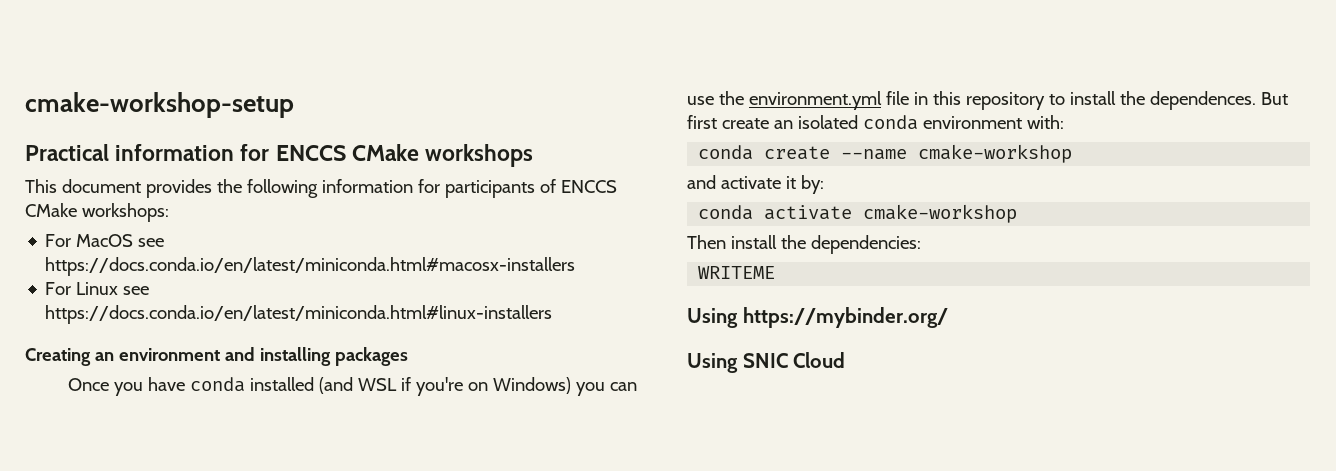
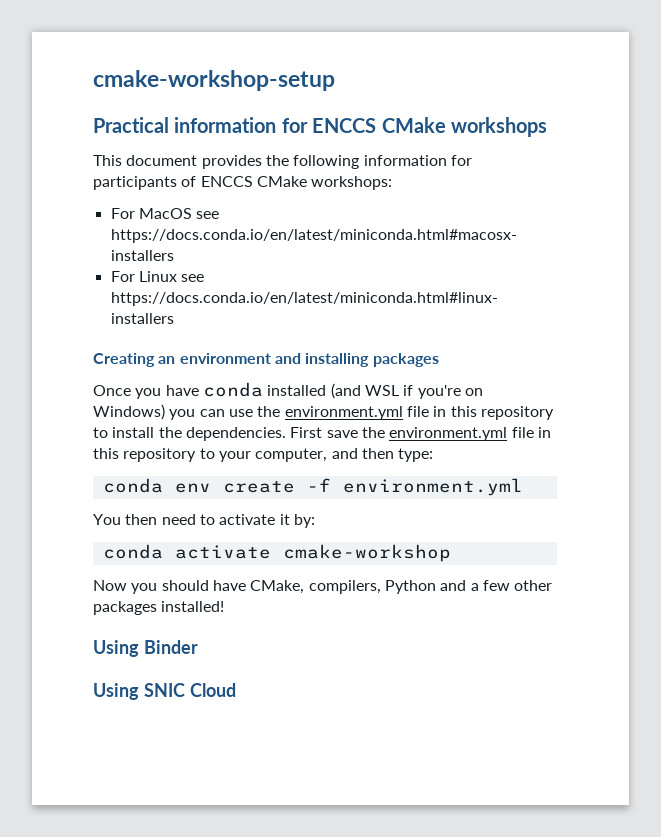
- Once you have conda installed (and WSL if you're on Windows) you can use the environment.yml file in this repository to install the dependences. But first create an isolated conda environment with:
- conda create --name cmake-workshop
- and activate it by:
+ Once you have conda installed (and WSL if you're on Windows) you can use the environment.yml file in this repository to install the dependencies. First save the environment.yml file in this repository to your computer, and then type:
+ conda env create -f environment.yml
+ You then need to activate it by:
- Then install the dependencies:
- WRITEME
- Using https://mybinder.org/
+ Now you should have CMake, compilers, Python and a few other packages installed!
+ Using Binder

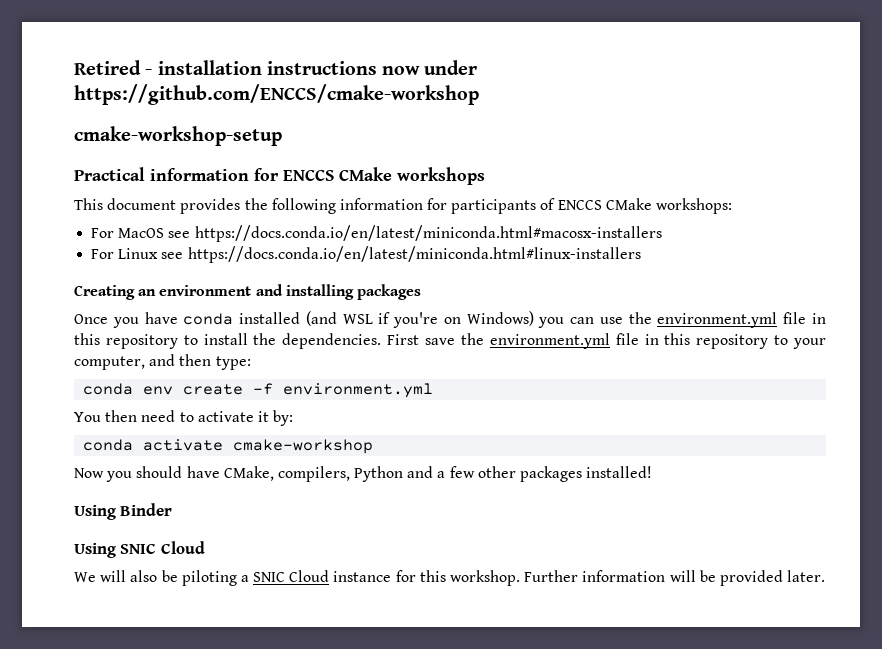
+ Retired - installation instructions now under https://github.com/ENCCS/cmake-workshop
+ We will also be piloting a SNIC Cloud instance for this workshop. Further information will be provided later.

